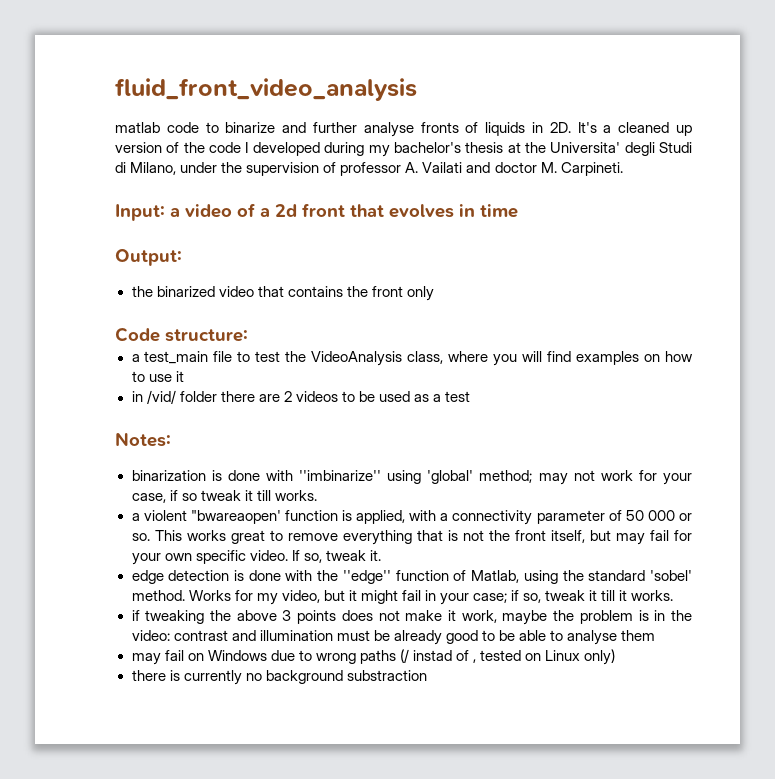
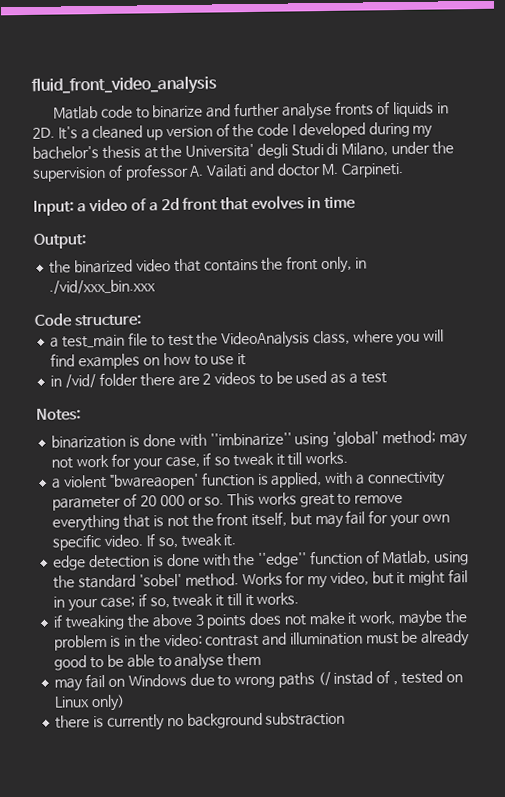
- matlab code to binarize and further analyse fronts of liquids in 2D.
+ Matlab code to binarize and further analyse fronts of liquids in 2D.
- the binarized video that contains the front only
+ the binarized video that contains the front only, in ./vid/xxx_bin.xxx
- a violent "bwareaopen' function is applied, with a connectivity parameter of 50 000 or so.
+ a violent "bwareaopen' function is applied, with a connectivity parameter of 20 000 or so.

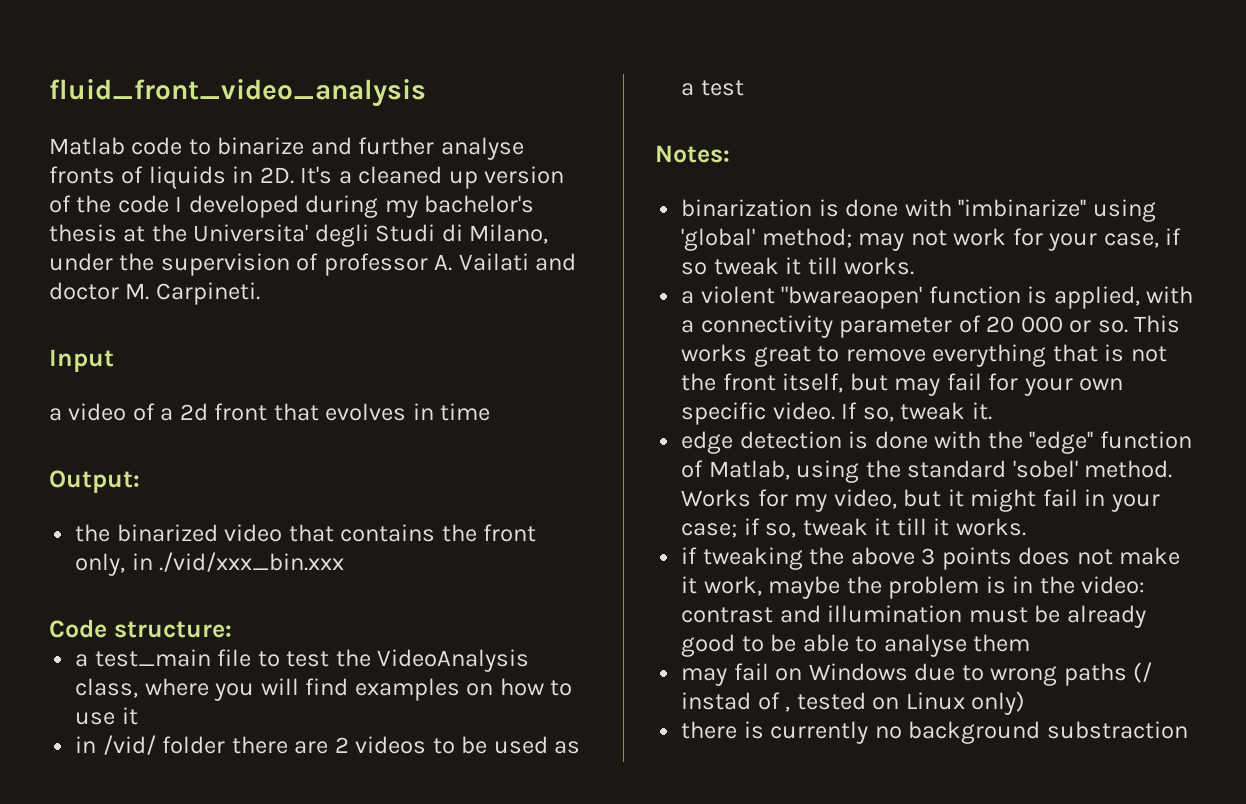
- Input: a video of a 2d front that evolves in time
+ Input
+ a video of a 2d front that evolves in time

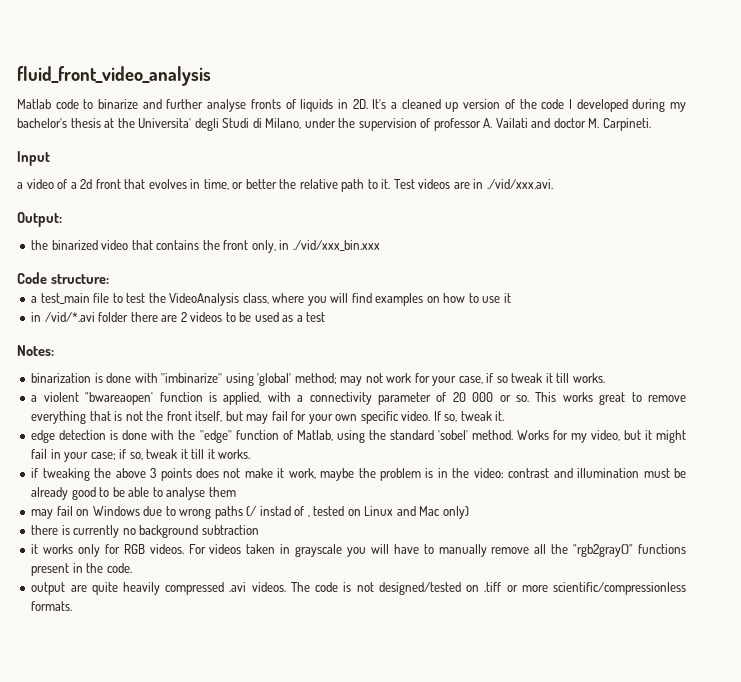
- a video of a 2d front that evolves in time
+ a video of a 2d front that evolves in time, or better the relative path to it. Test videos are in ./vid/xxx.avi.
- in /vid/ folder there are 2 videos to be used as a test
+ in /vid/*.avi folder there are 2 videos to be used as a test
- may fail on Windows due to wrong paths (/ instad of , tested on Linux only)
+ may fail on Windows due to wrong paths (/ instad of , tested on Linux and Mac only)
- there is currently no background substraction
+ there is currently no background subtraction
+ it works only for RGB videos. For videos taken in grayscale you will have to manually remove all the "rgb2gray()" functions present in the code.
+ output are quite heavily compressed .avi videos. The code is not designed/tested on .tiff or more scientific/compressionless formats.

